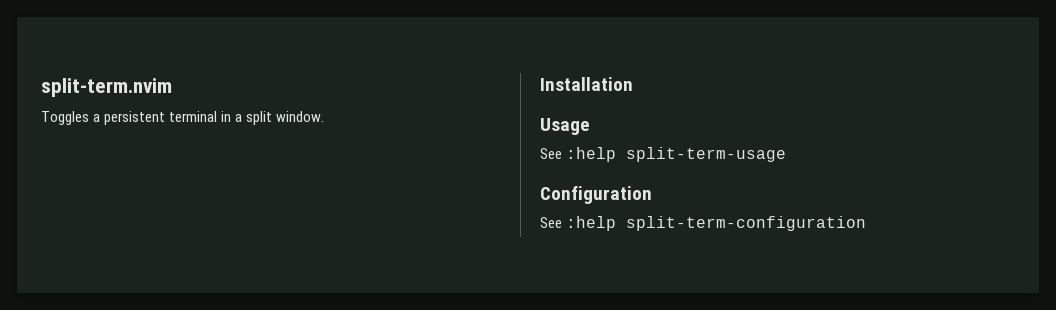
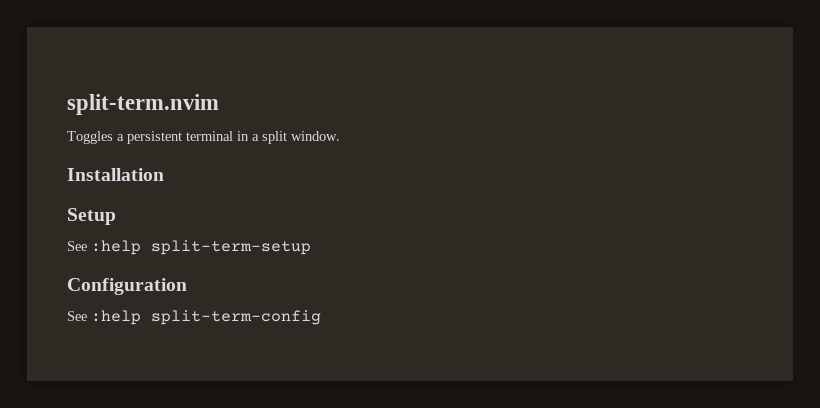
- Usage
- See :help split-term-usage
+ Setup
+ See :help split-term-setup
- See :help split-term-configuration
+ See :help split-term-config

